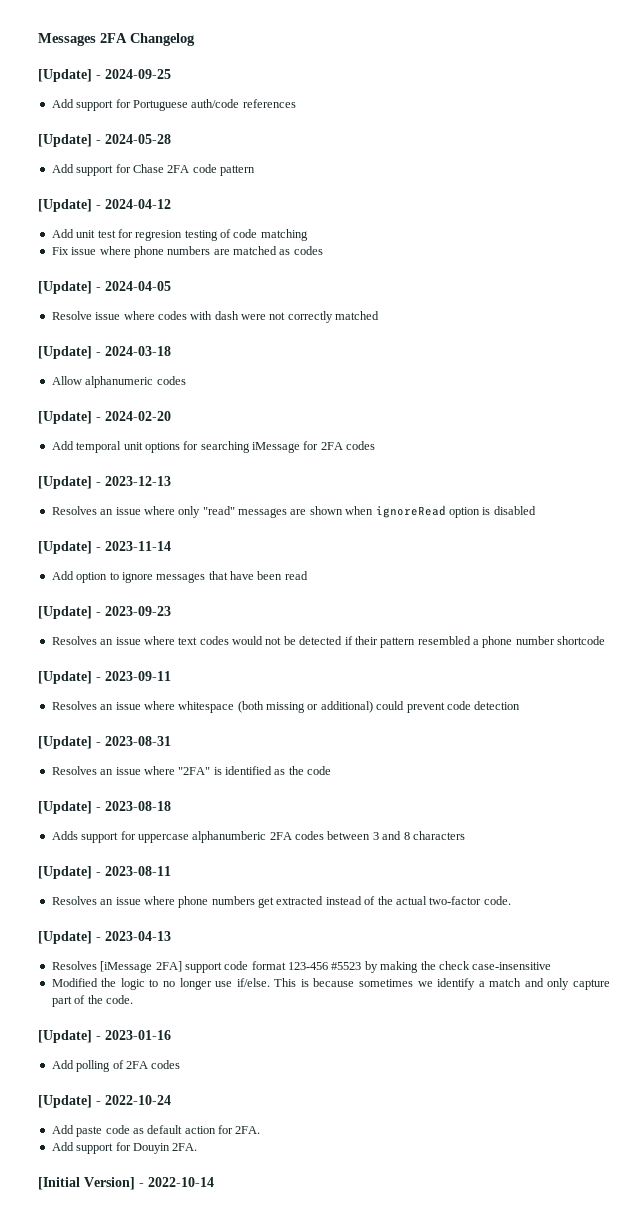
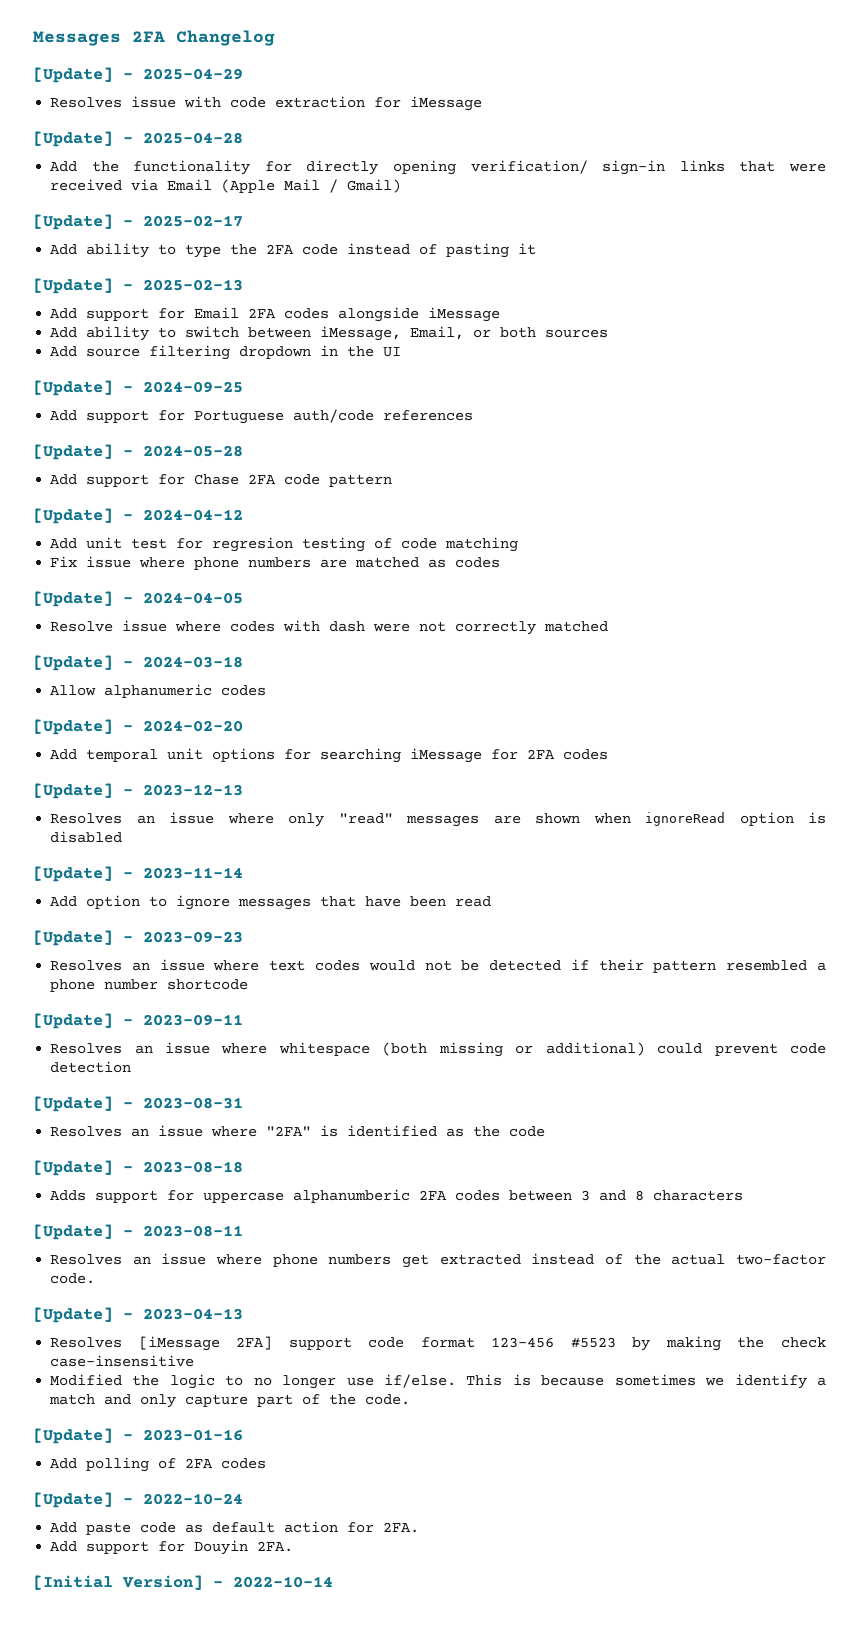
+ [Update] - 2025-04-29
+ Resolves issue with code extraction for iMessage
+ [Update] - 2025-04-28
+ Add the functionality for directly opening verification/ sign-in links that were received via Email (Apple Mail / Gmail)
+ [Update] - 2025-02-17
+ Add ability to type the 2FA code instead of pasting it
+ [Update] - 2025-02-13
+ Add support for Email 2FA codes alongside iMessage
+ Add ability to switch between iMessage, Email, or both sources
+ Add source filtering dropdown in the UI

